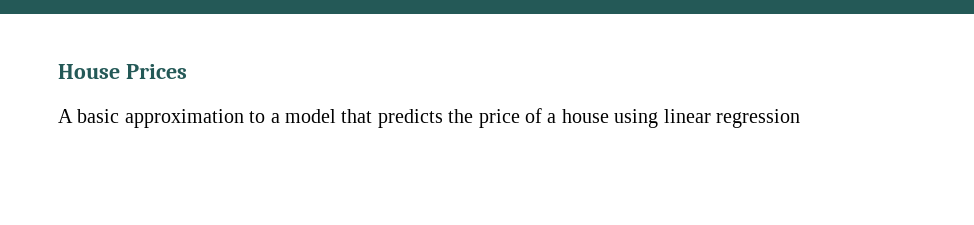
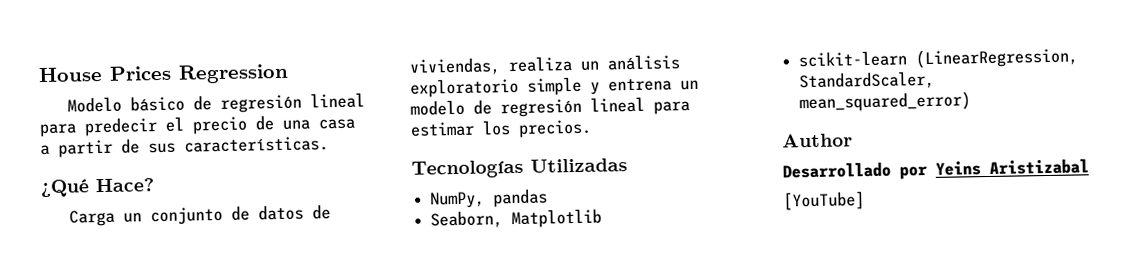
- House Prices
- A basic approximation to a model that predicts the price of a house using linear regression
+ House Prices Regression
+ Modelo básico de regresión lineal para predecir el precio de una casa a partir de sus características.
+ ¿Qué Hace?
+ Carga un conjunto de datos de viviendas, realiza un análisis exploratorio simple y entrena un modelo de regresión lineal para estimar los precios.
+ Tecnologías Utilizadas
+ NumPy, pandas
+ Seaborn, Matplotlib
+ scikit-learn (LinearRegression, StandardScaler, mean_squared_error)
+ Author
+ Desarrollado por Yeins Aristizabal
+ [YouTube]

